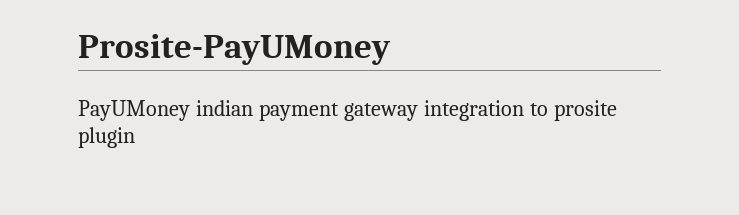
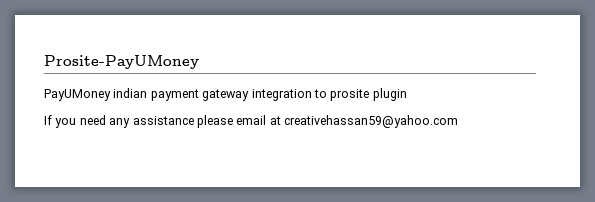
+ If you need any assistance please email at creativehassan59@yahoo.com

